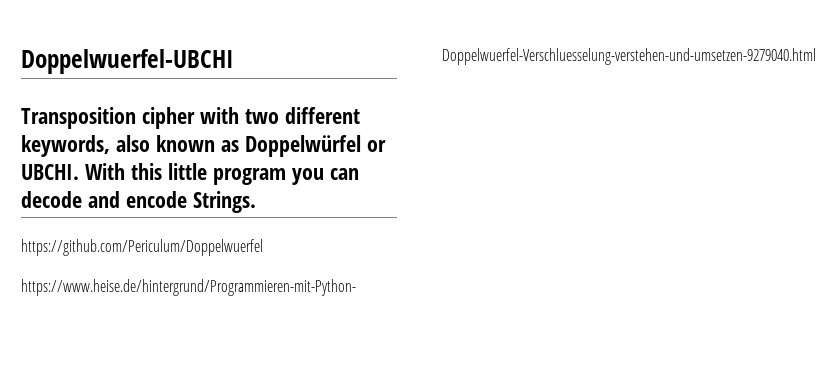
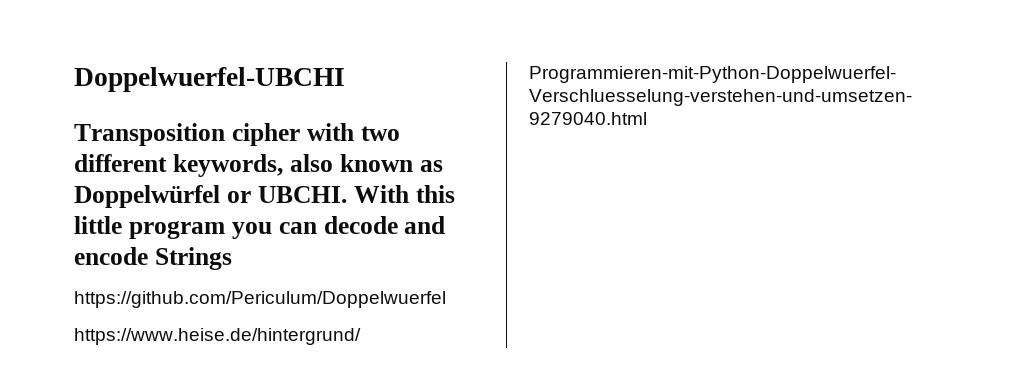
- With this little program you can decode and encode Strings.
+ With this little program you can decode and encode Strings

